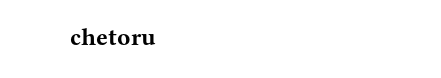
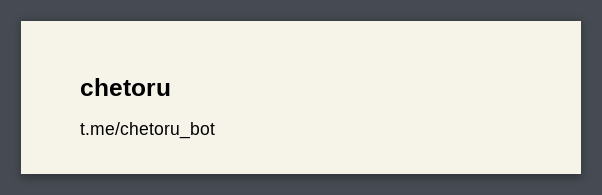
+ t.me/chetoru_bot

